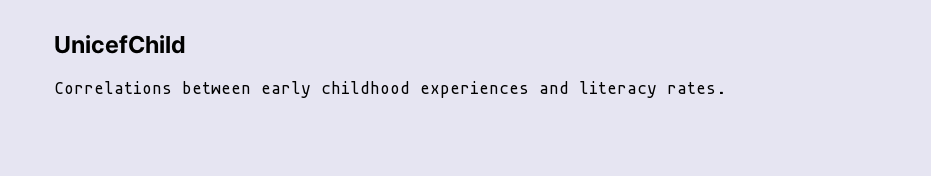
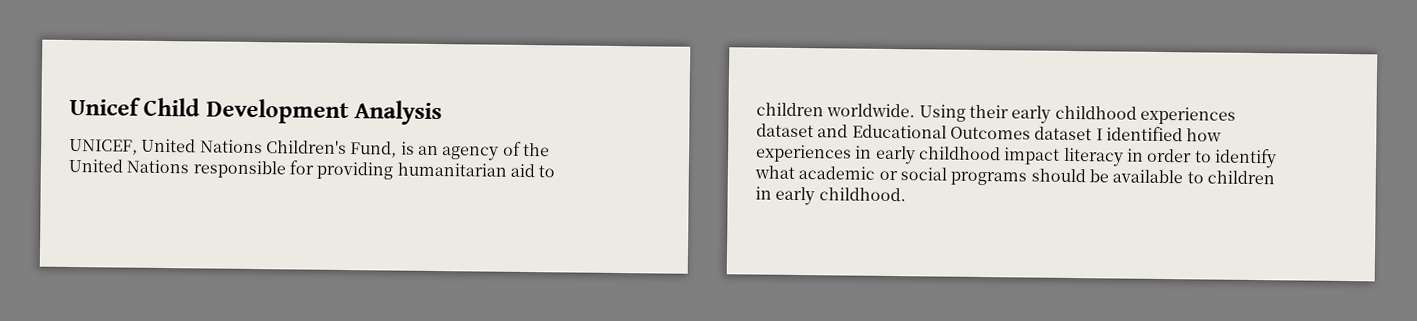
- UnicefChild
- Correlations between early childhood experiences and literacy rates.
+ Unicef Child Development Analysis
+ UNICEF, United Nations Children's Fund, is an agency of the United Nations responsible for providing humanitarian aid to children worldwide. Using their early childhood experiences dataset and Educational Outcomes dataset I identified how experiences in early childhood impact literacy in order to identify what academic or social programs should be available to children in early childhood.

